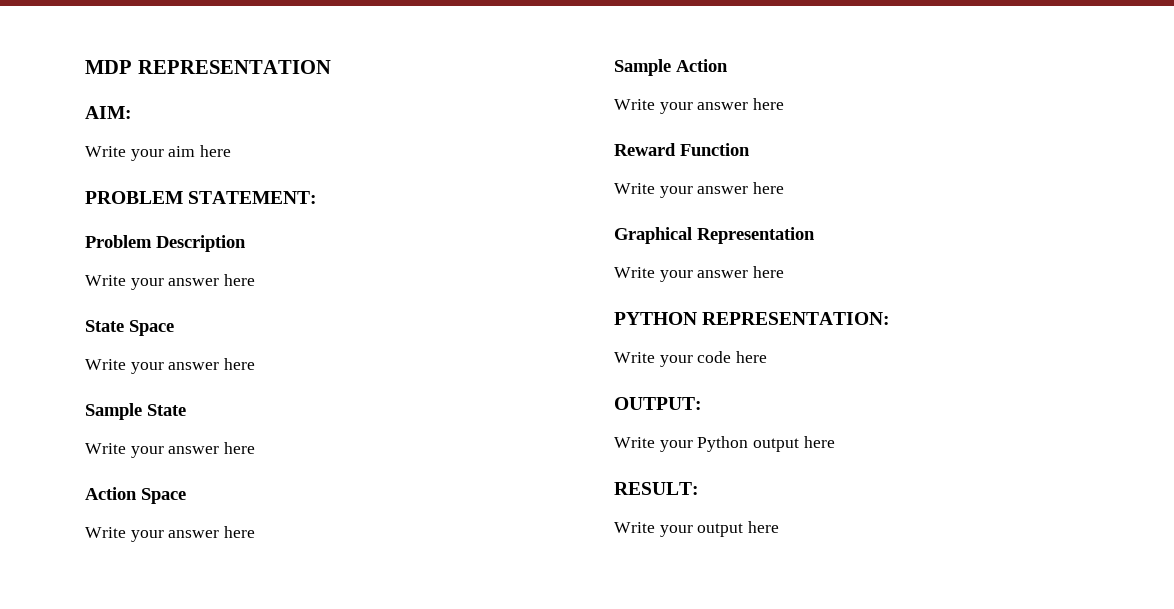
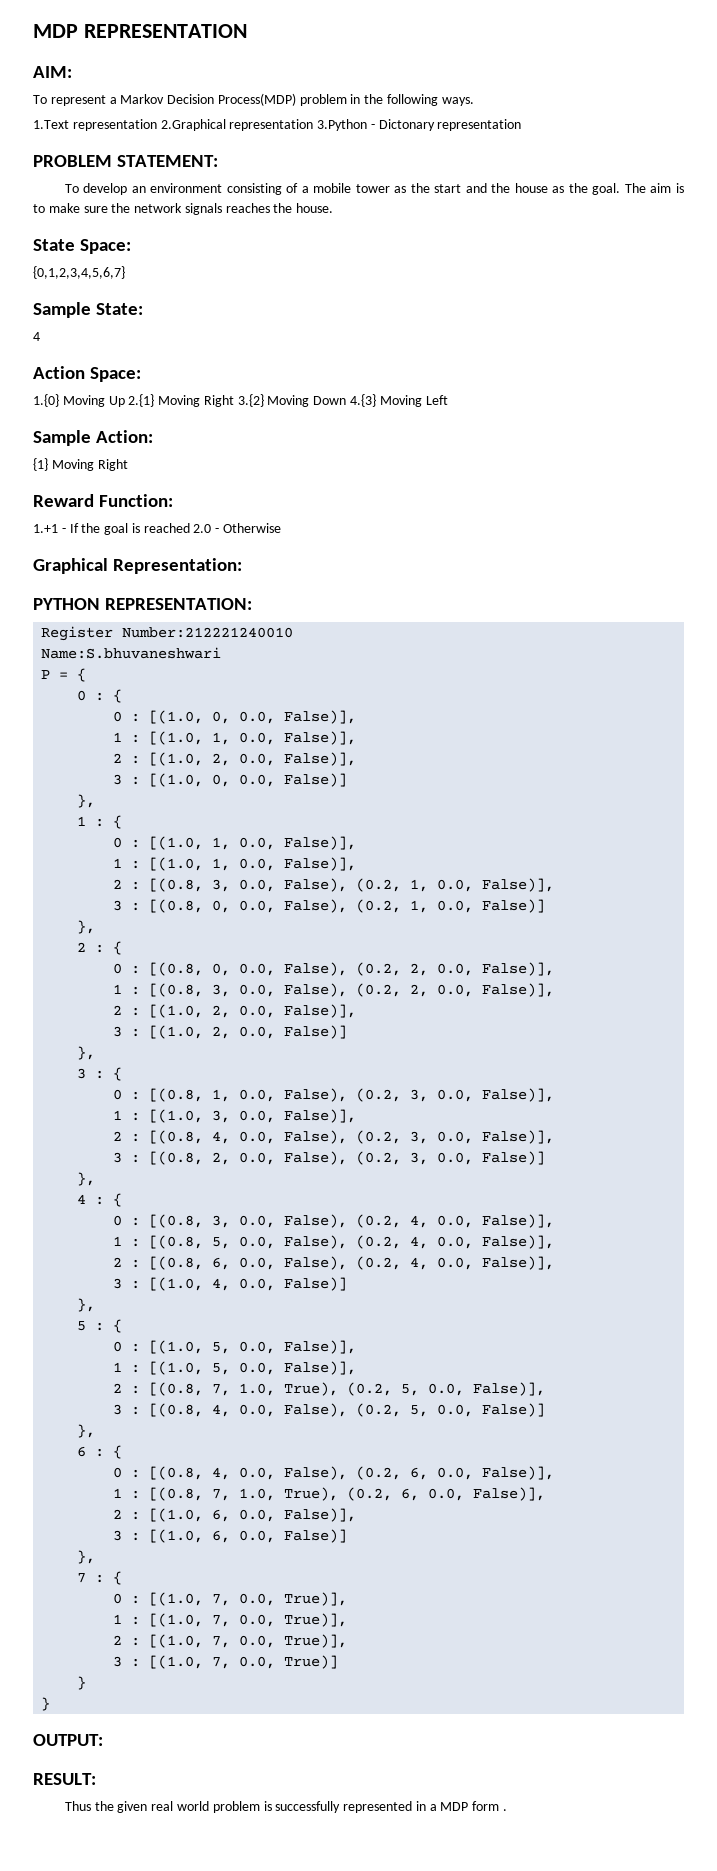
- Write your aim here
+ To represent a Markov Decision Process(MDP) problem in the following ways.
+ 1.Text representation 2.Graphical representation 3.Python - Dictonary representation
  PROBLEM STATEMENT:
- Problem Description
- Write your answer here
- State Space
- Write your answer here
- Sample State
- Write your answer here
- Action Space
- Write your answer here
- Sample Action
- Write your answer here
- Reward Function
- Write your answer here
- Graphical Representation
- Write your answer here
+ To develop an environment consisting of a mobile tower as the start and the house as the goal. The aim is to make sure the network signals reaches the house.
+ State Space:
+ {0,1,2,3,4,5,6,7}
+ Sample State:
+ 4
+ Action Space:
+ 1.{0} Moving Up 2.{1} Moving Right 3.{2} Moving Down 4.{3} Moving Left
+ Sample Action:
+ {1} Moving Right
+ Reward Function:
+ 1.+1 - If the goal is reached 2.0 - Otherwise
+ Graphical Representation:
  PYTHON REPRESENTATION:
- Write your code here
+ Register Number:212221240010
+ Name:S.bhuvaneshwari
+ P = {
+ 0 : {
+ 0 : [(1.0, 0, 0.0, False)],
+ 1 : [(1.0, 1, 0.0, False)],
+ 2 : [(1.0, 2, 0.0, False)],
+ 3 : [(1.0, 0, 0.0, False)]
+ },
+ 1 : {
+ 0 : [(1.0, 1, 0.0, False)],
+ 1 : [(1.0, 1, 0.0, False)],
+ 2 : [(0.8, 3, 0.0, False), (0.2, 1, 0.0, False)],
+ 3 : [(0.8, 0, 0.0, False), (0.2, 1, 0.0, False)]
+ },
+ 2 : {
+ 0 : [(0.8, 0, 0.0, False), (0.2, 2, 0.0, False)],
+ 1 : [(0.8, 3, 0.0, False), (0.2, 2, 0.0, False)],
+ 2 : [(1.0, 2, 0.0, False)],
+ 3 : [(1.0, 2, 0.0, False)]
+ },
+ 3 : {
+ 0 : [(0.8, 1, 0.0, False), (0.2, 3, 0.0, False)],
+ 1 : [(1.0, 3, 0.0, False)],
+ 2 : [(0.8, 4, 0.0, False), (0.2, 3, 0.0, False)],
+ 3 : [(0.8, 2, 0.0, False), (0.2, 3, 0.0, False)]
+ },
+ 4 : {
+ 0 : [(0.8, 3, 0.0, False), (0.2, 4, 0.0, False)],
+ 1 : [(0.8, 5, 0.0, False), (0.2, 4, 0.0, False)],
+ 2 : [(0.8, 6, 0.0, False), (0.2, 4, 0.0, False)],
+ 3 : [(1.0, 4, 0.0, False)]
+ },
+ 5 : {
+ 0 : [(1.0, 5, 0.0, False)],
+ 1 : [(1.0, 5, 0.0, False)],
+ 2 : [(0.8, 7, 1.0, True), (0.2, 5, 0.0, False)],
+ 3 : [(0.8, 4, 0.0, False), (0.2, 5, 0.0, False)]
+ },
+ 6 : {
+ 0 : [(0.8, 4, 0.0, False), (0.2, 6, 0.0, False)],
+ 1 : [(0.8, 7, 1.0, True), (0.2, 6, 0.0, False)],
+ 2 : [(1.0, 6, 0.0, False)],
+ 3 : [(1.0, 6, 0.0, False)]
+ },
+ 7 : {
+ 0 : [(1.0, 7, 0.0, True)],
+ 1 : [(1.0, 7, 0.0, True)],
+ 2 : [(1.0, 7, 0.0, True)],
+ 3 : [(1.0, 7, 0.0, True)]
+ }
+ }
  OUTPUT:
- Write your Python output here
  RESULT:
- Write your output here
+ Thus the given real world problem is successfully represented in a MDP form .

